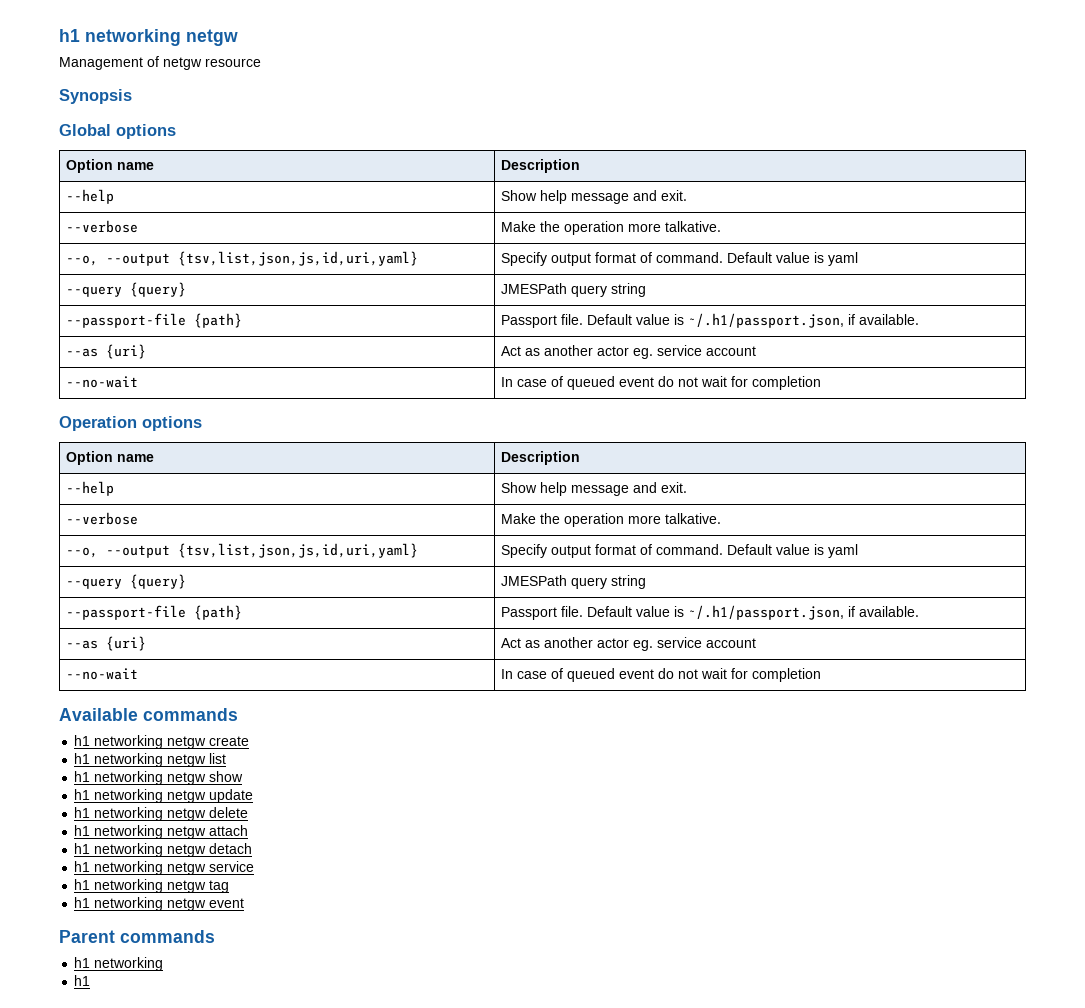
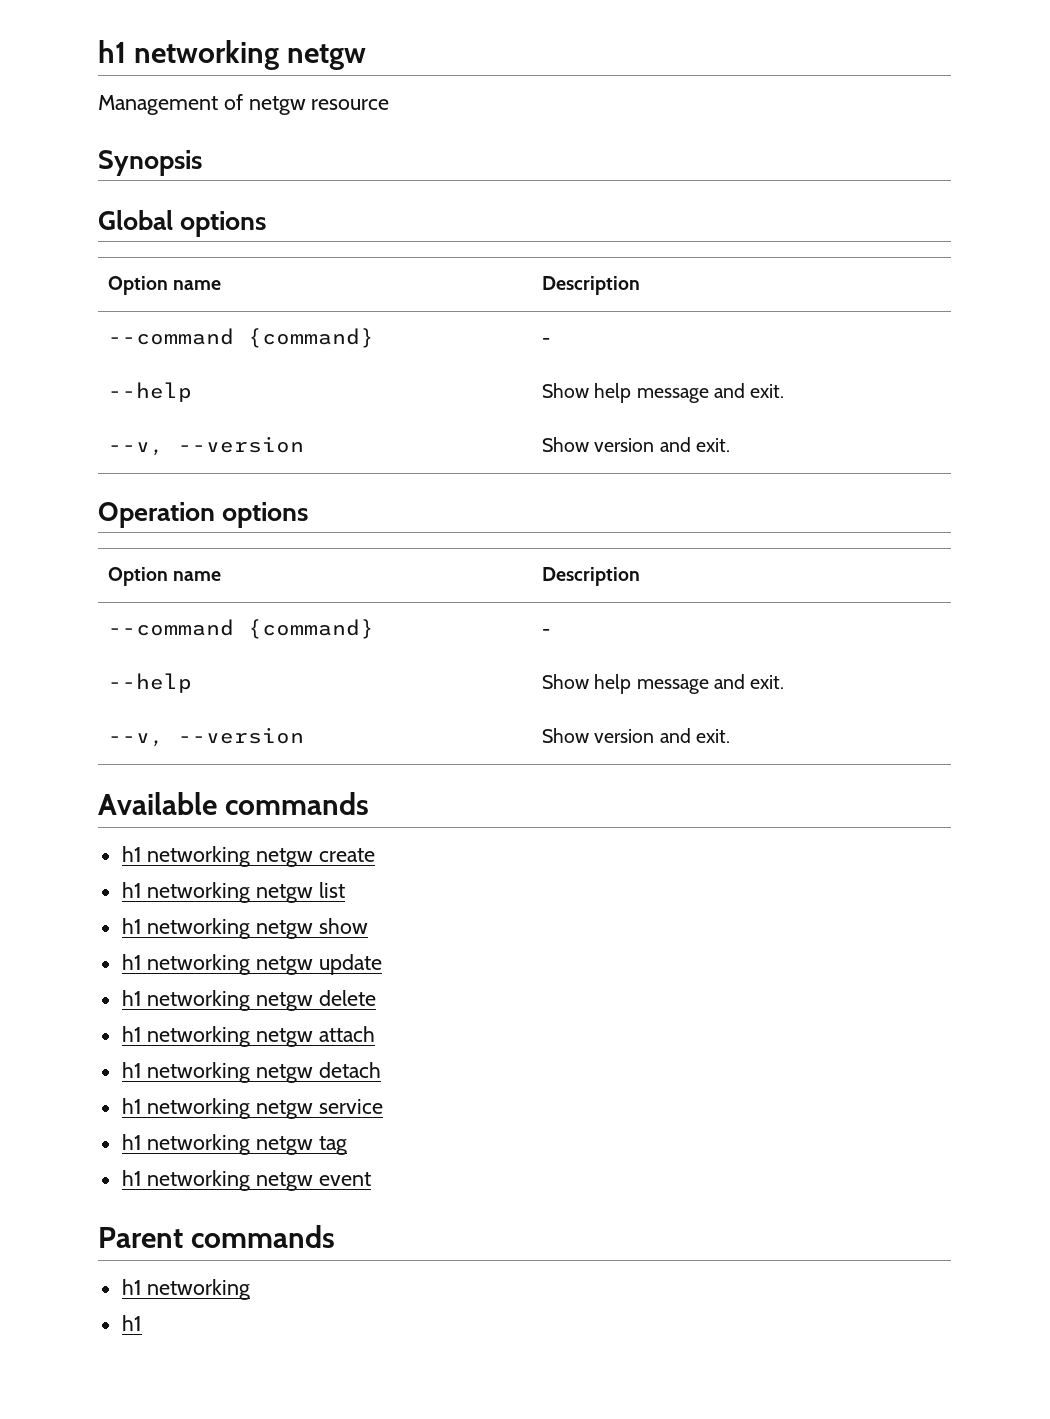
  Global options
  Option name | Description
+ --command {command} | -
  --help | Show help message and exit.
- --verbose | Make the operation more talkative.
- --o, --output {tsv,list,json,js,id,uri,yaml} | Specify output format of command. Default value is yaml
- --query {query} | JMESPath query string
- --passport-file {path} | Passport file. Default value is ~/.h1/passport.json, if available.
- --as {uri} | Act as another actor eg. service account
- --no-wait | In case of queued event do not wait for completion
+ --v, --version | Show version and exit.
  Operation options
  Option name | Description
+ --command {command} | -
  --help | Show help message and exit.
- --verbose | Make the operation more talkative.
- --o, --output {tsv,list,json,js,id,uri,yaml} | Specify output format of command. Default value is yaml
- --query {query} | JMESPath query string
- --passport-file {path} | Passport file. Default value is ~/.h1/passport.json, if available.
- --as {uri} | Act as another actor eg. service account
- --no-wait | In case of queued event do not wait for completion
+ --v, --version | Show version and exit.

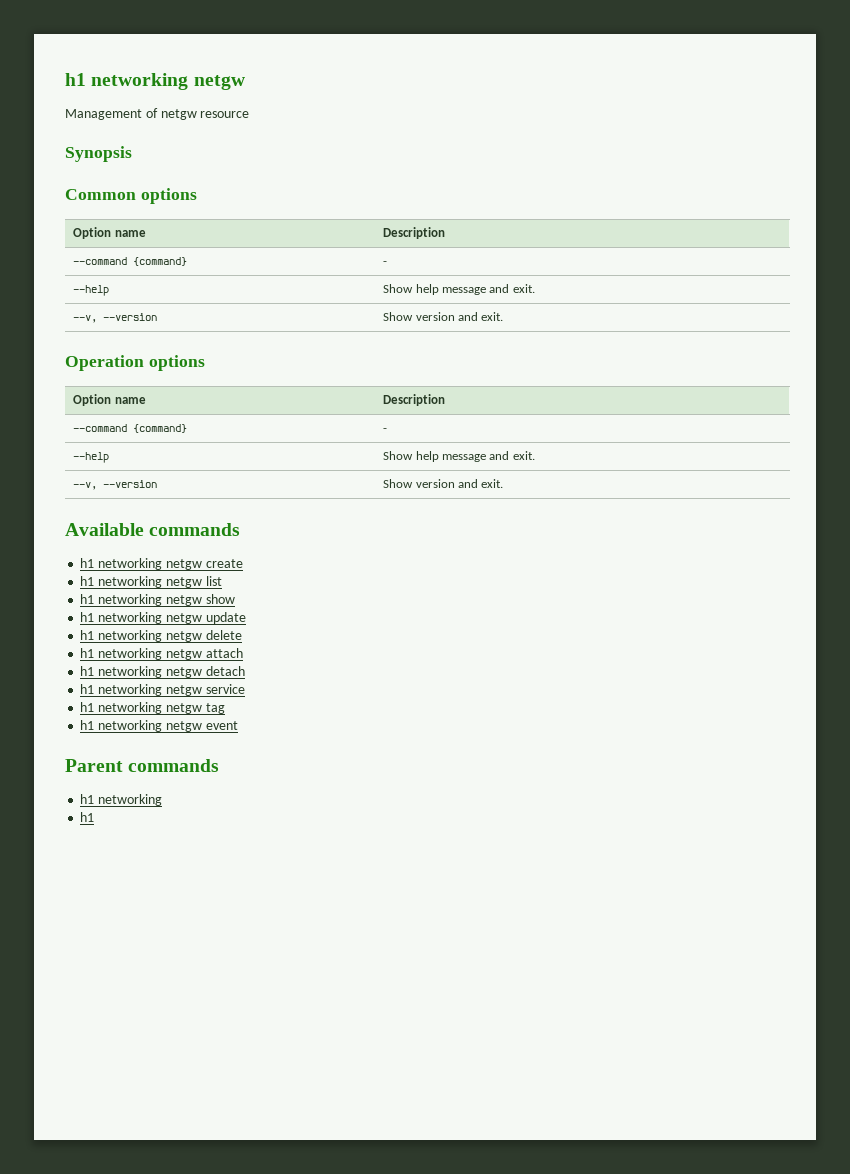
- Global options
+ Common options

